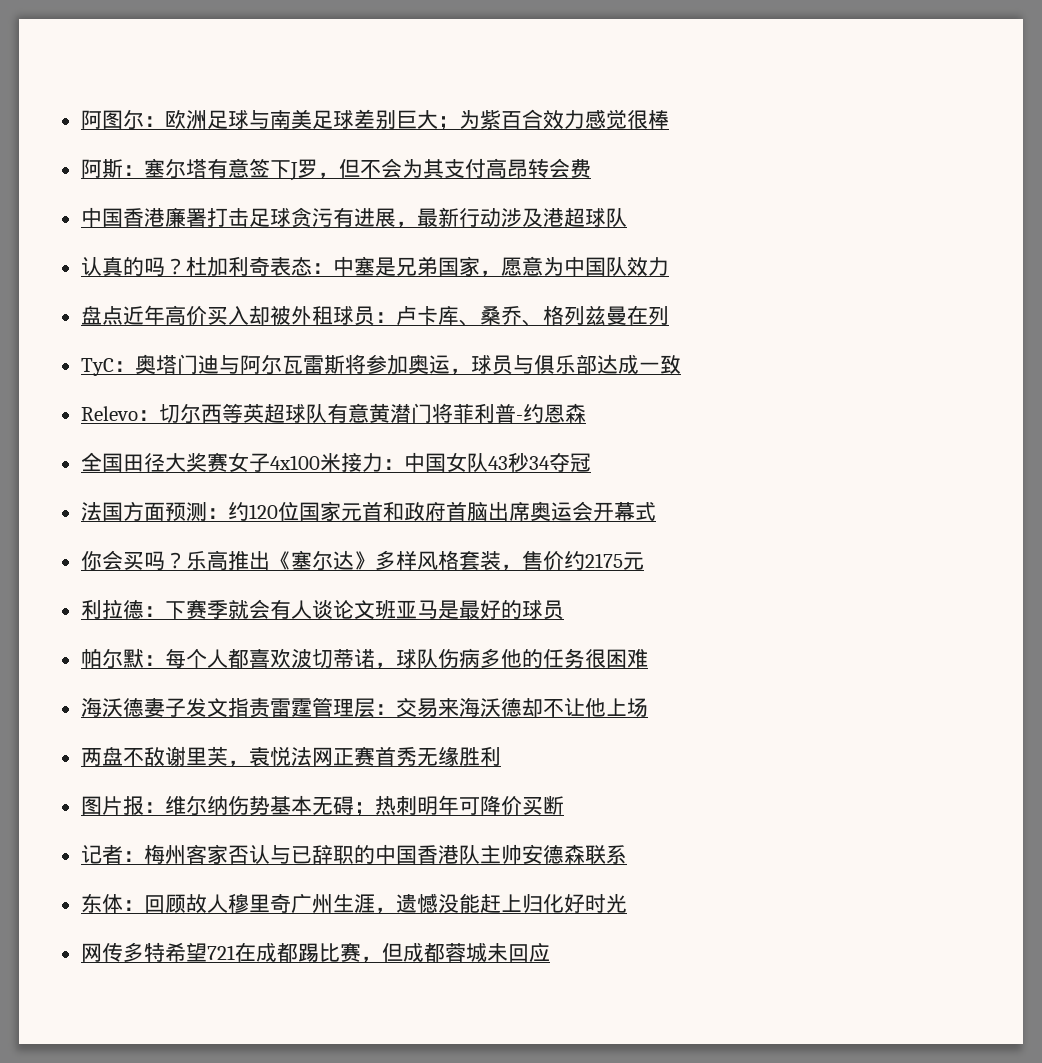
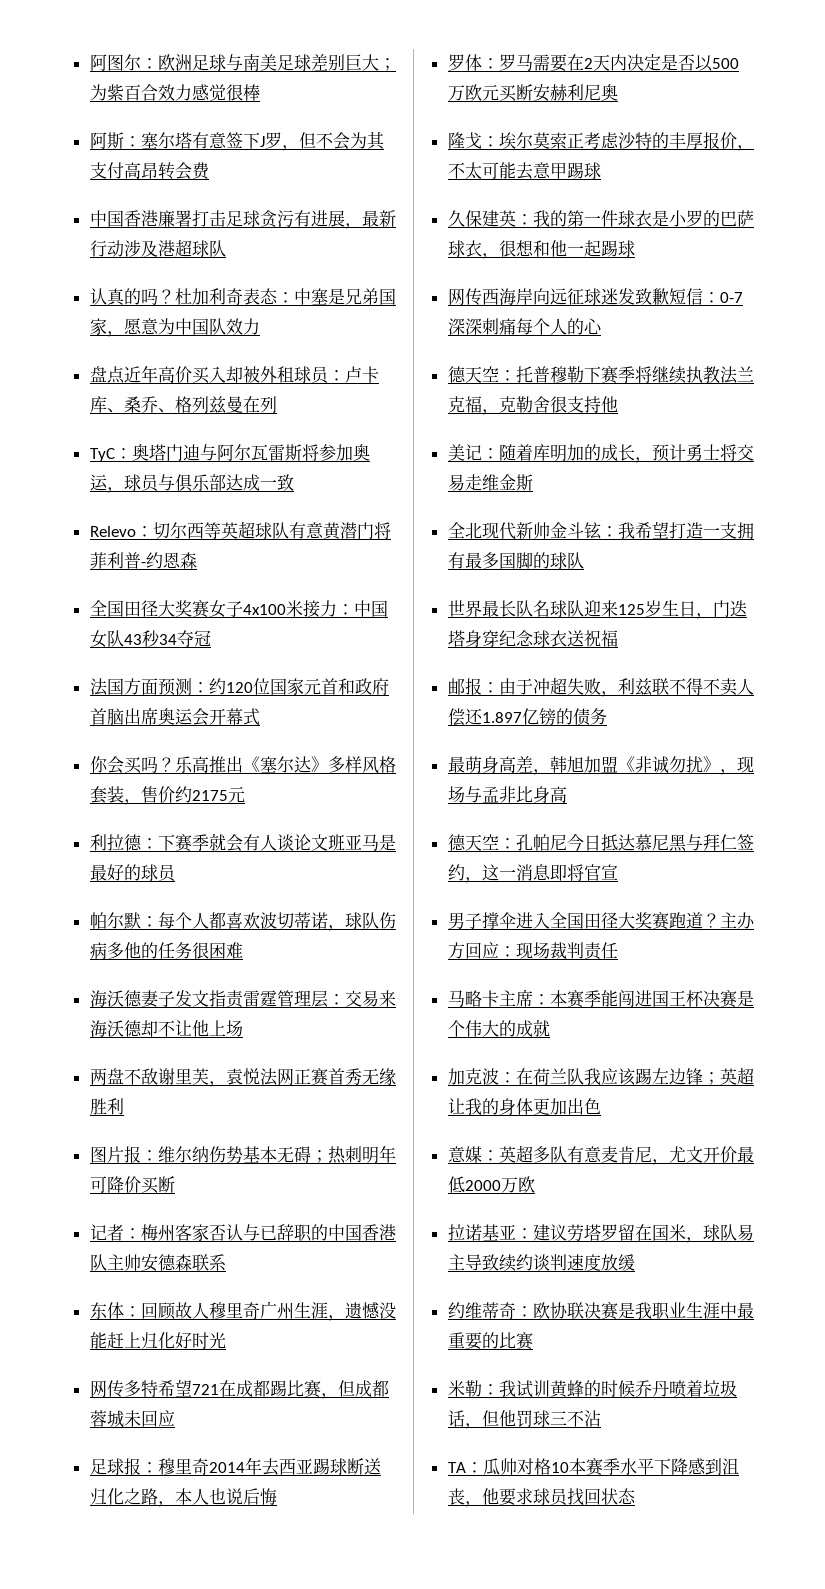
+ 足球报：穆里奇2014年去西亚踢球断送归化之路，本人也说后悔
+ 罗体：罗马需要在2天内决定是否以500万欧元买断安赫利尼奥
+ 隆戈：埃尔莫索正考虑沙特的丰厚报价，不太可能去意甲踢球
+ 久保建英：我的第一件球衣是小罗的巴萨球衣，很想和他一起踢球
+ 网传西海岸向远征球迷发致歉短信：0-7深深刺痛每个人的心
+ 德天空：托普穆勒下赛季将继续执教法兰克福，克勒舍很支持他
+ 美记：随着库明加的成长，预计勇士将交易走维金斯
+ 全北现代新帅金斗铉：我希望打造一支拥有最多国脚的球队
+ 世界最长队名球队迎来125岁生日，门迭塔身穿纪念球衣送祝福
+ 邮报：由于冲超失败，利兹联不得不卖人偿还1.897亿镑的债务
+ 最萌身高差，韩旭加盟《非诚勿扰》，现场与孟非比身高
+ 德天空：孔帕尼今日抵达慕尼黑与拜仁签约，这一消息即将官宣
+ 男子撑伞进入全国田径大奖赛跑道？主办方回应：现场裁判责任
+ 马略卡主席：本赛季能闯进国王杯决赛是个伟大的成就
+ 加克波：在荷兰队我应该踢左边锋；英超让我的身体更加出色
+ 意媒：英超多队有意麦肯尼，尤文开价最低2000万欧
+ 拉诺基亚：建议劳塔罗留在国米，球队易主导致续约谈判速度放缓
+ 约维蒂奇：欧协联决赛是我职业生涯中最重要的比赛
+ 米勒：我试训黄蜂的时候乔丹喷着垃圾话，但他罚球三不沾
+ TA：瓜帅对格10本赛季水平下降感到沮丧，他要求球员找回状态

